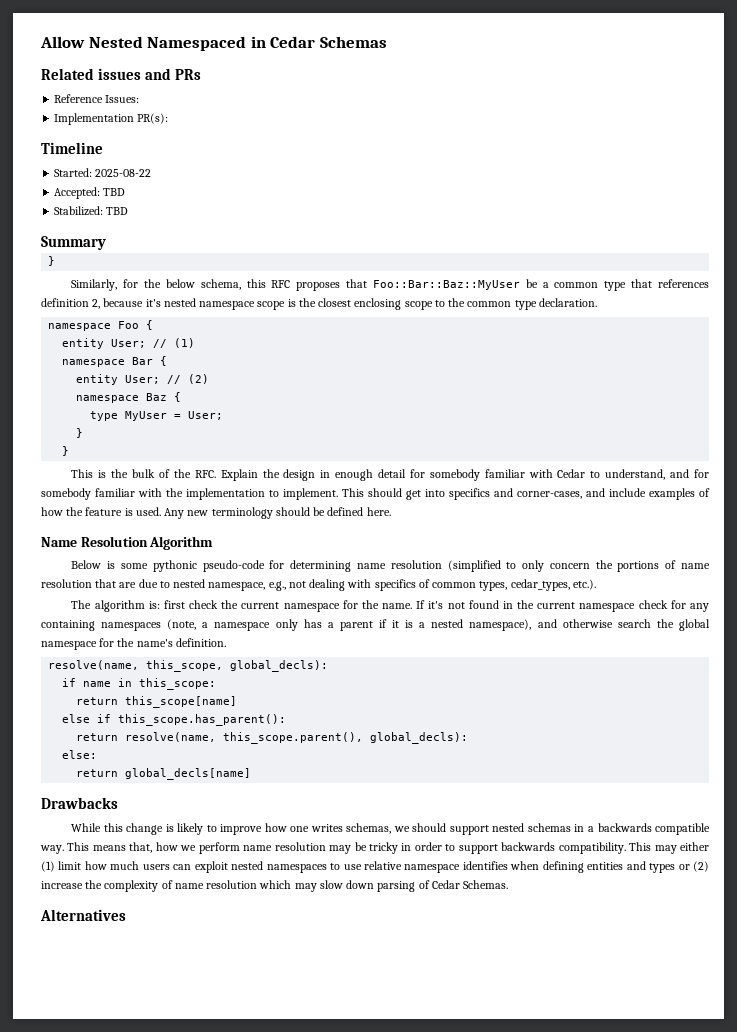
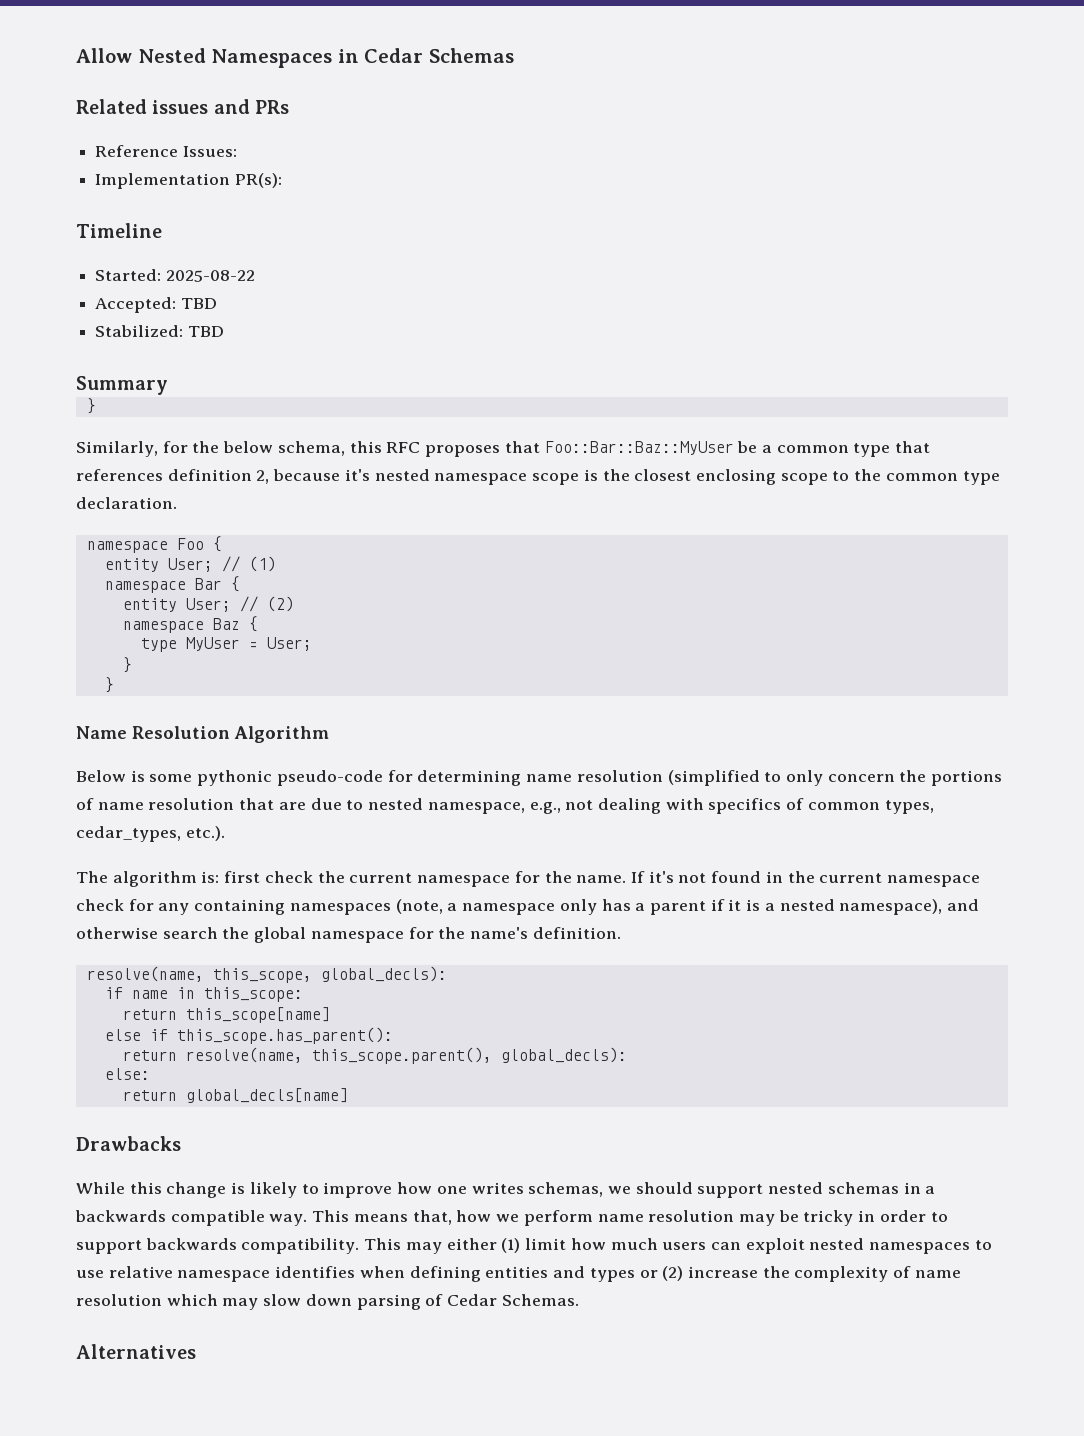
- Allow Nested Namespaced in Cedar Schemas
+ Allow Nested Namespaces in Cedar Schemas
- This is the bulk of the RFC. Explain the design in enough detail for somebody familiar with Cedar to understand, and for somebody familiar with the implementation to implement. This should get into specifics and corner-cases, and include examples of how the feature is used. Any new terminology should be defined here.

